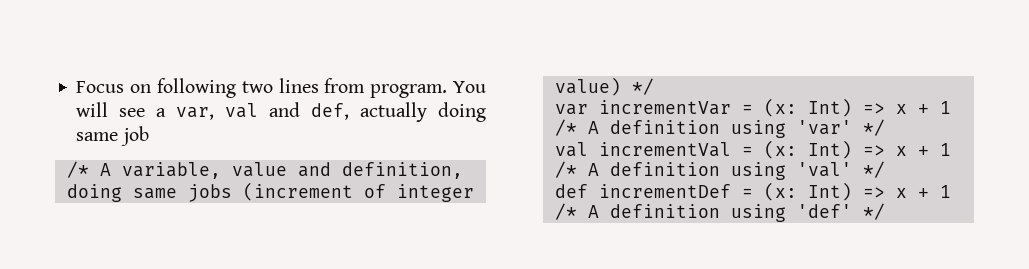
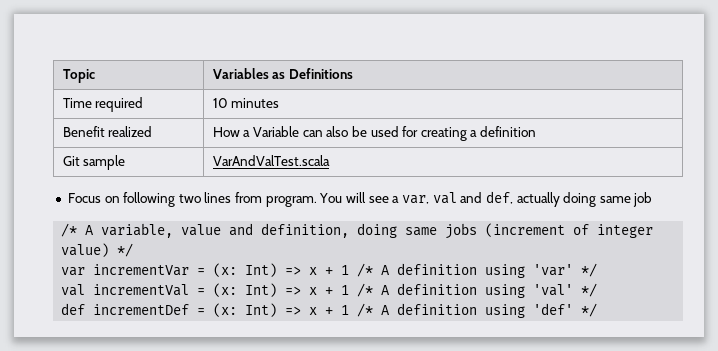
+ Topic | Variables as Definitions
+ Time required | 10 minutes
+ Benefit realized | How a Variable can also be used for creating a definition
+ Git sample | VarAndValTest.scala

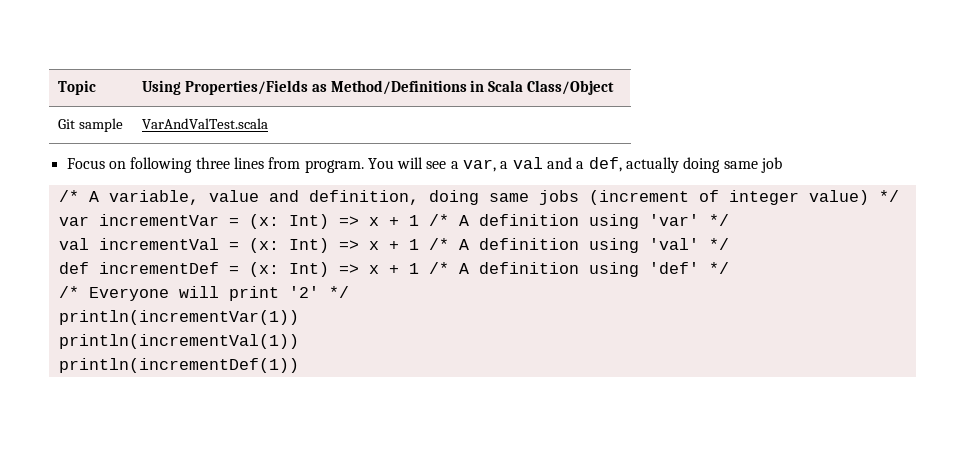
- Topic | Variables as Definitions
- Time required | 10 minutes
- Benefit realized | How a Variable can also be used for creating a definition
+ Topic | Using Properties/Fields as Method/Definitions in Scala Class/Object
- Focus on following two lines from program.
+ Focus on following three lines from program.
- You will see a var, val and def, actually doing same job
+ You will see a var, a val and a def, actually doing same job
+ /* Everyone will print '2' */
+ println(incrementVar(1))
+ println(incrementVal(1))
+ println(incrementDef(1))

